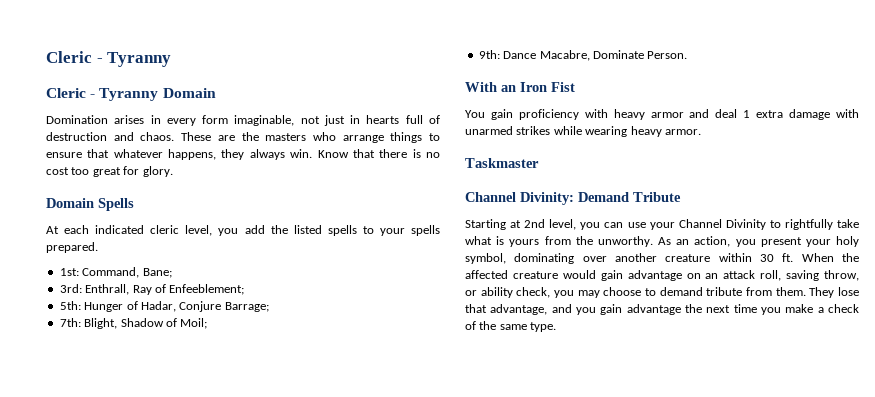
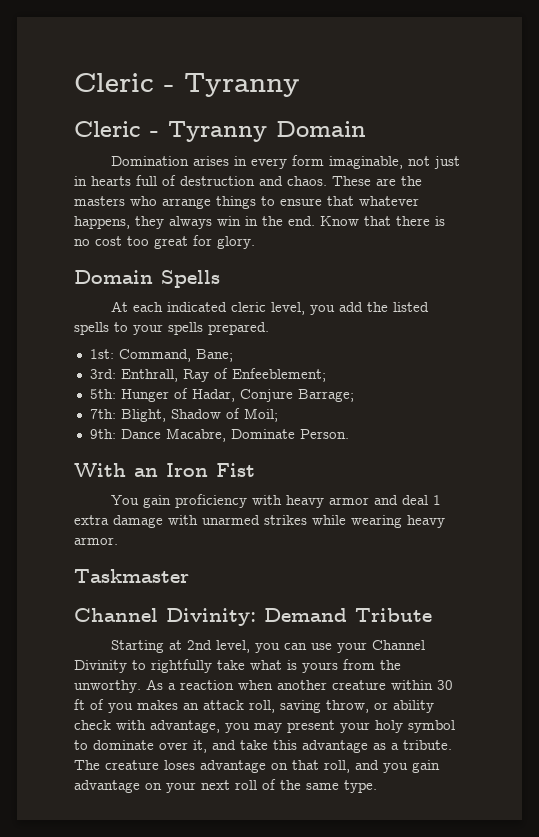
- These are the masters who arrange things to ensure that whatever happens, they always win.
+ These are the masters who arrange things to ensure that whatever happens, they always win in the end.
- As an action, you present your holy symbol, dominating over another creature within 30 ft. When the affected creature would gain advantage on an attack roll, saving throw, or ability check, you may choose to demand tribute from them. They lose that advantage, and you gain advantage the next time you make a check of the same type.
+ As a reaction when another creature within 30 ft of you makes an attack roll, saving throw, or ability check with advantage, you may present your holy symbol to dominate over it, and take this advantage as a tribute. The creature loses advantage on that roll, and you gain advantage on your next roll of the same type.

